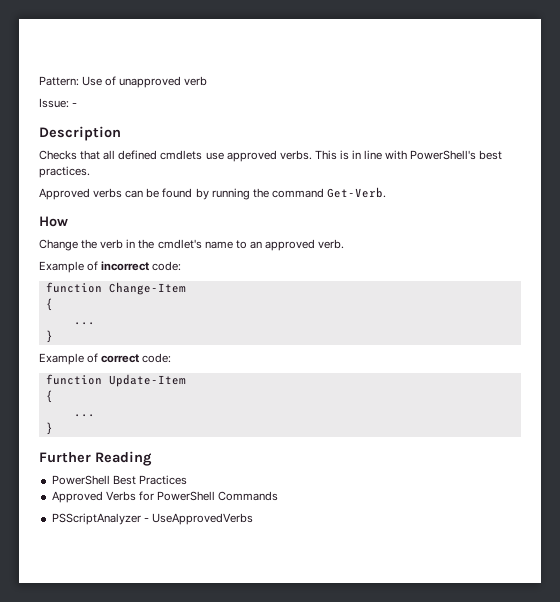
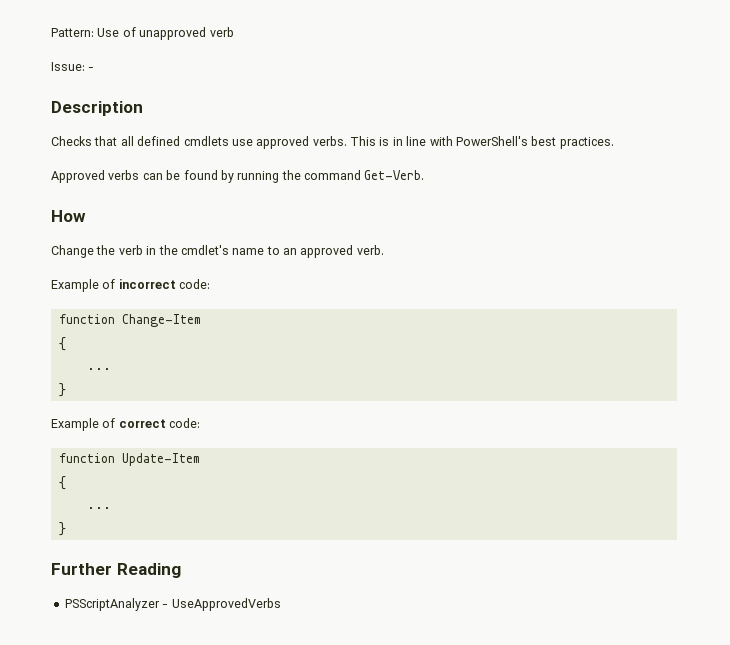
- PowerShell Best Practices
- Approved Verbs for PowerShell Commands

